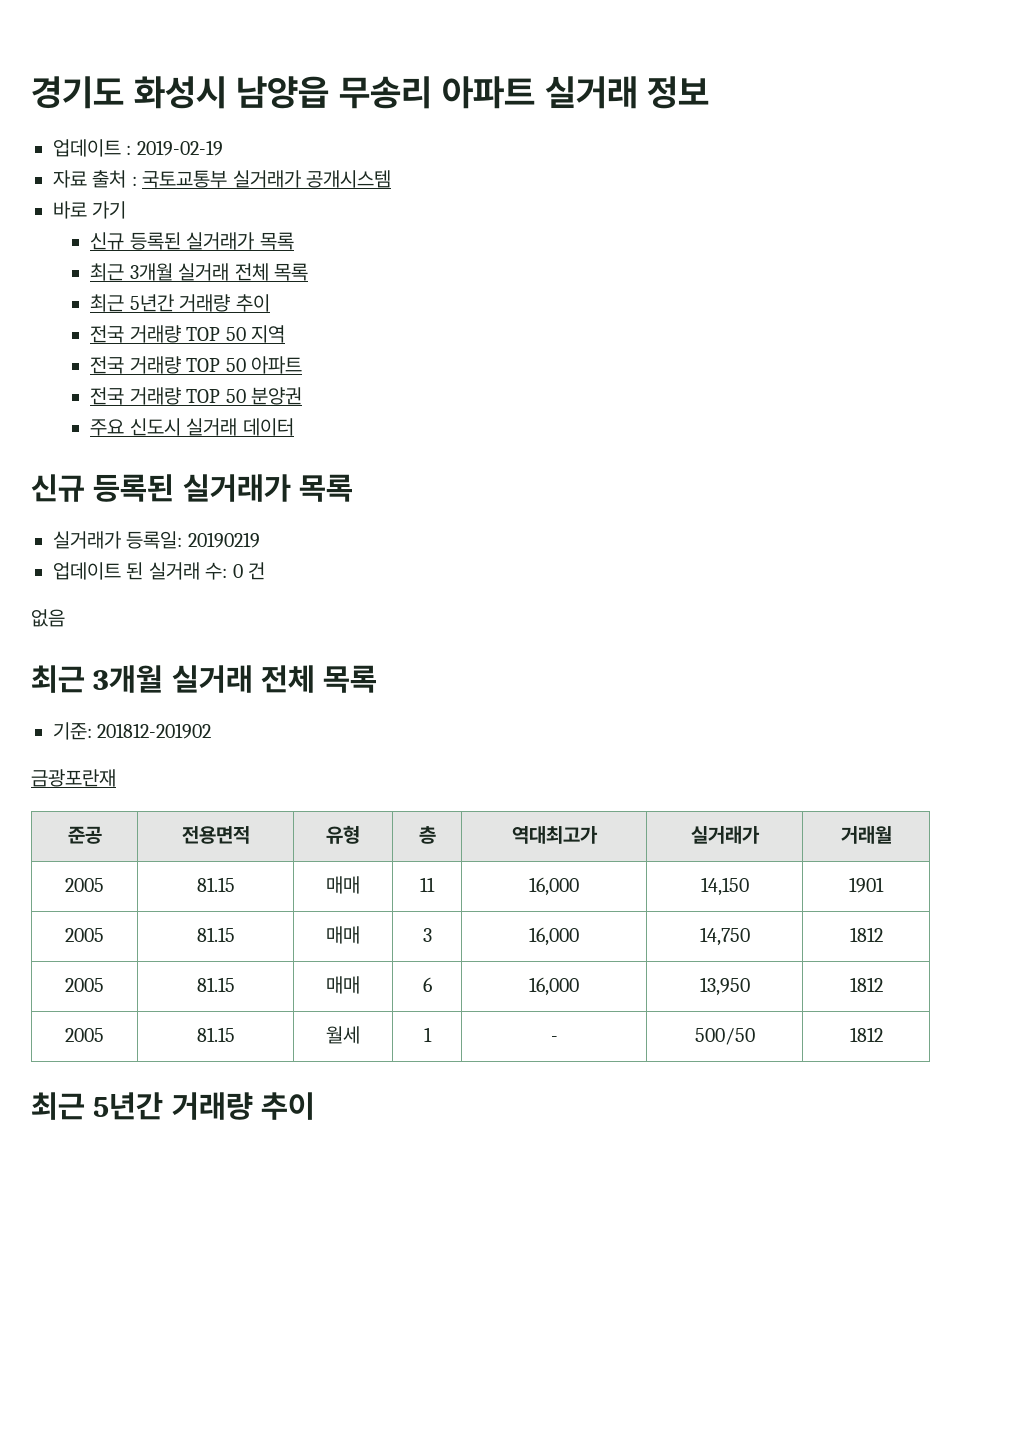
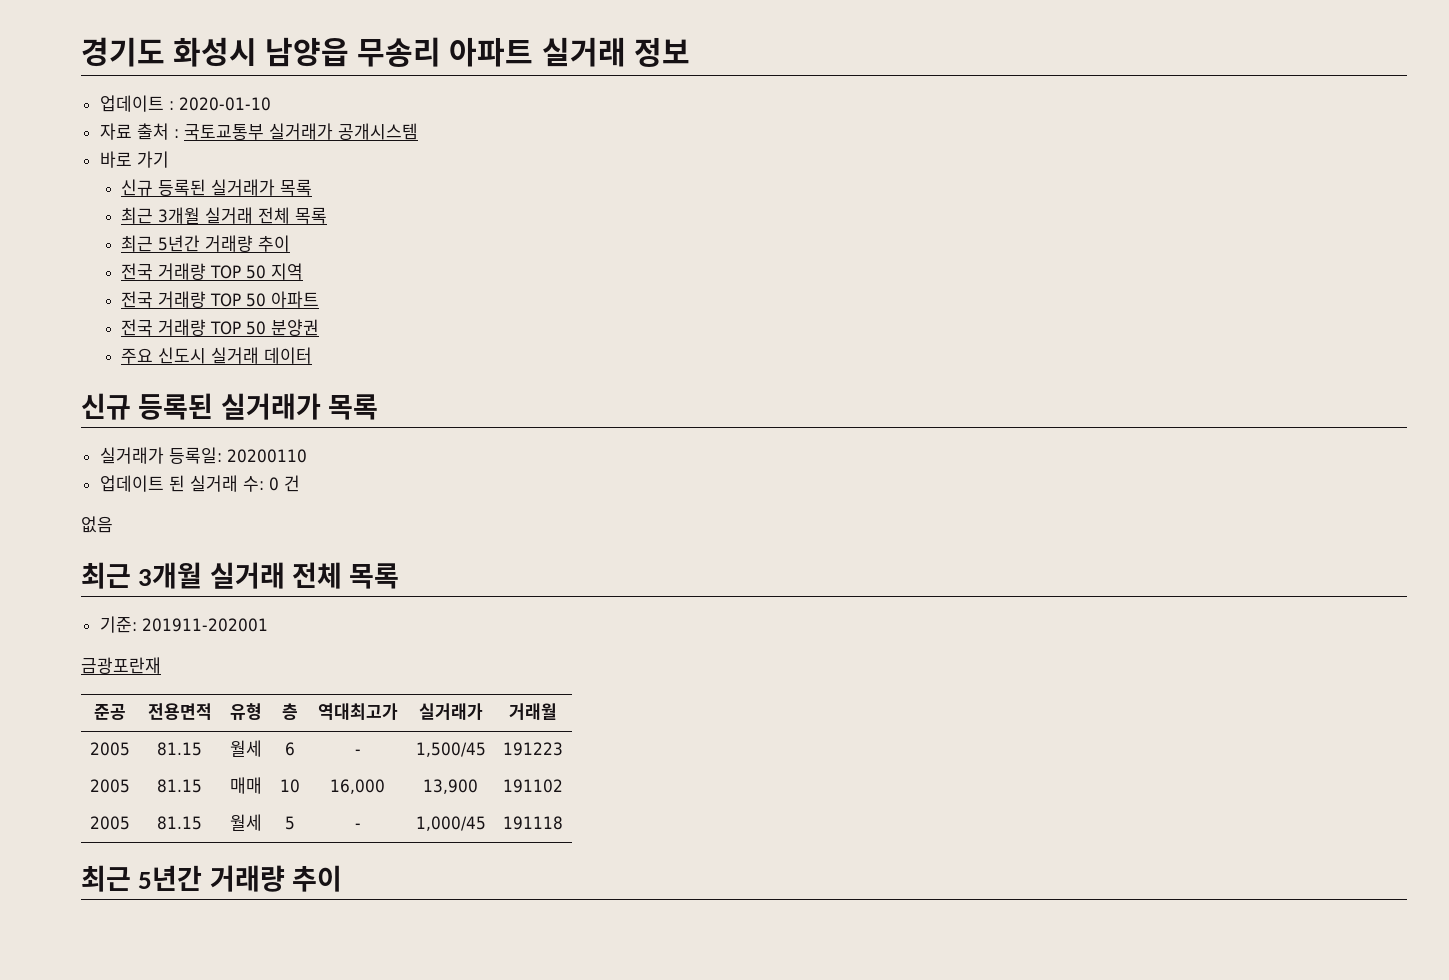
- 업데이트 : 2019-02-19
+ 업데이트 : 2020-01-10
- 실거래가 등록일: 20190219
+ 실거래가 등록일: 20200110
- 기준: 201812-201902
+ 기준: 201911-202001
- 2005 | 81.15 | 매매 | 11 | 16,000 | 14,150 | 1901
- 2005 | 81.15 | 매매 | 3 | 16,000 | 14,750 | 1812
- 2005 | 81.15 | 매매 | 6 | 16,000 | 13,950 | 1812
- 2005 | 81.15 | 월세 | 1 | - | 500/50 | 1812
+ 2005 | 81.15 | 월세 | 6 | - | 1,500/45 | 191223
+ 2005 | 81.15 | 매매 | 10 | 16,000 | 13,900 | 191102
+ 2005 | 81.15 | 월세 | 5 | - | 1,000/45 | 191118

